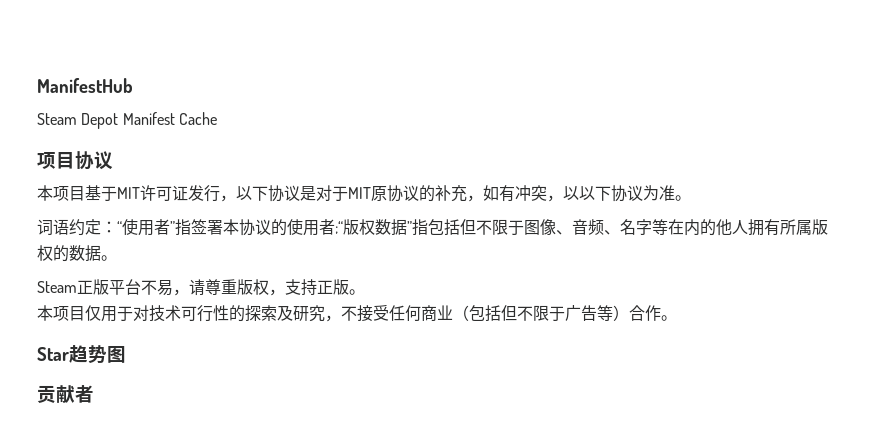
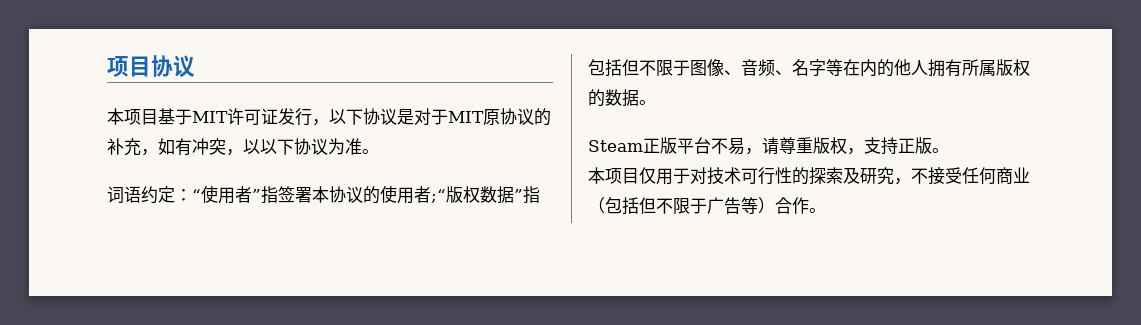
- ManifestHub
- Steam Depot Manifest Cache
- Star趋势图
- 贡献者

